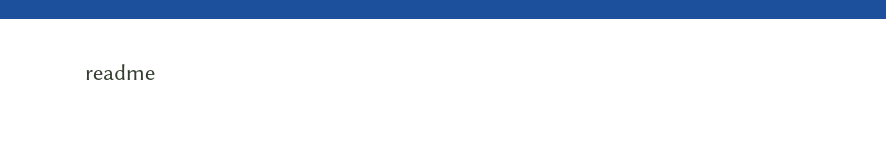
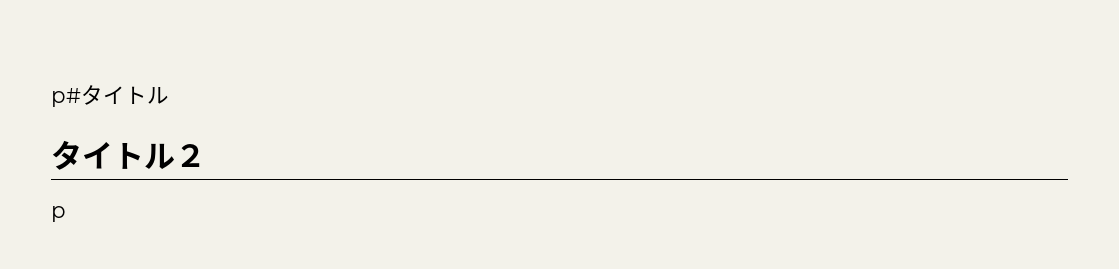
- readme
+ p#タイトル
+ タイトル２
+ p

